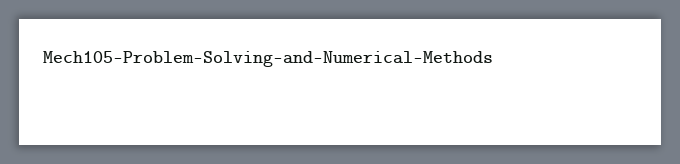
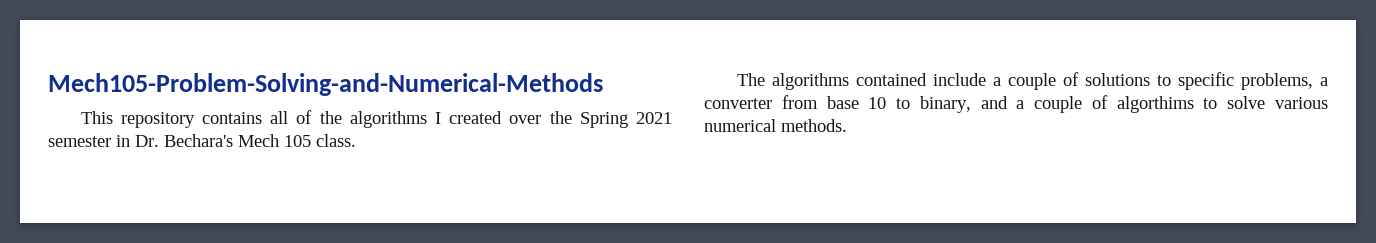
+ This repository contains all of the algorithms I created over the Spring 2021 semester in Dr. Bechara's Mech 105 class.
+ The algorithms contained include a couple of solutions to specific problems, a converter from base 10 to binary, and a couple of algorthims to solve various numerical methods.

